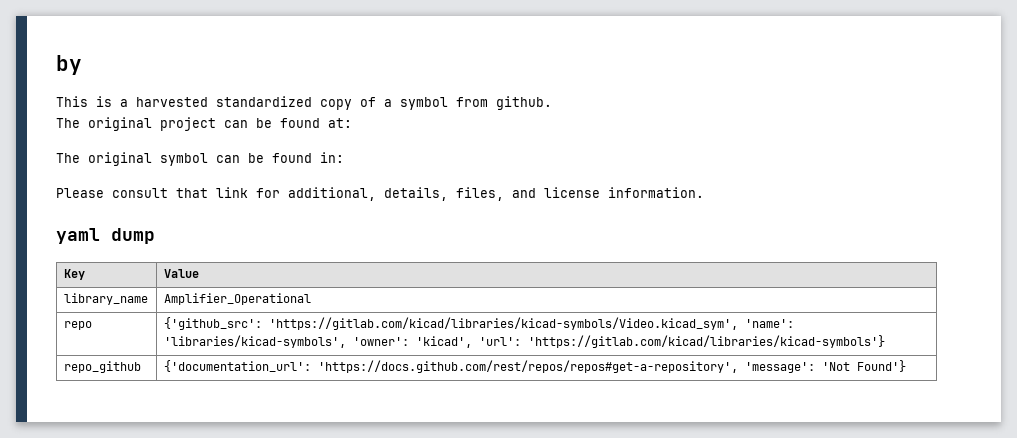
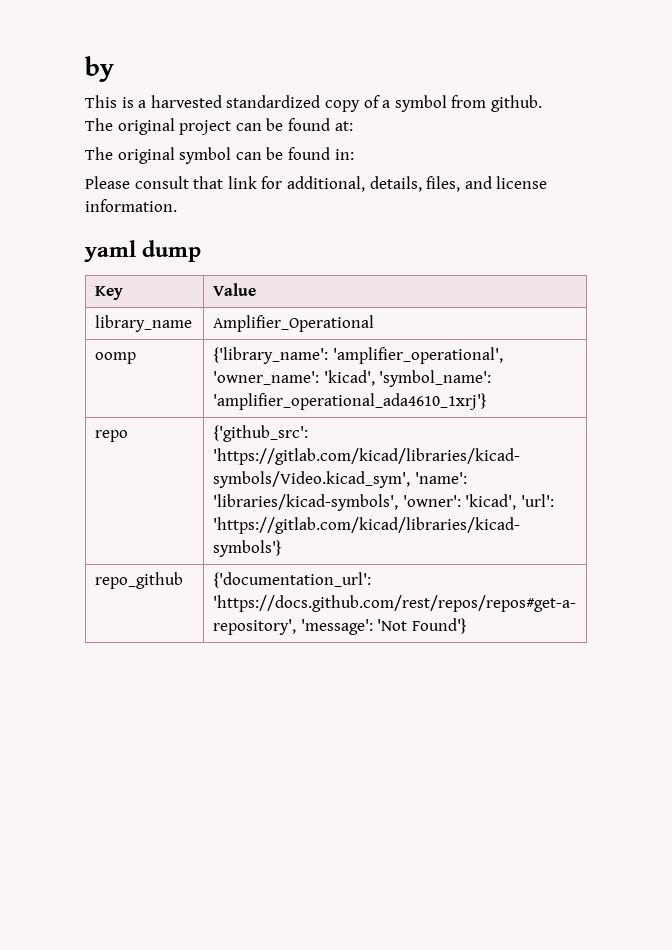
+ oomp | {'library_name': 'amplifier_operational', 'owner_name': 'kicad', 'symbol_name': 'amplifier_operational_ada4610_1xrj'}

